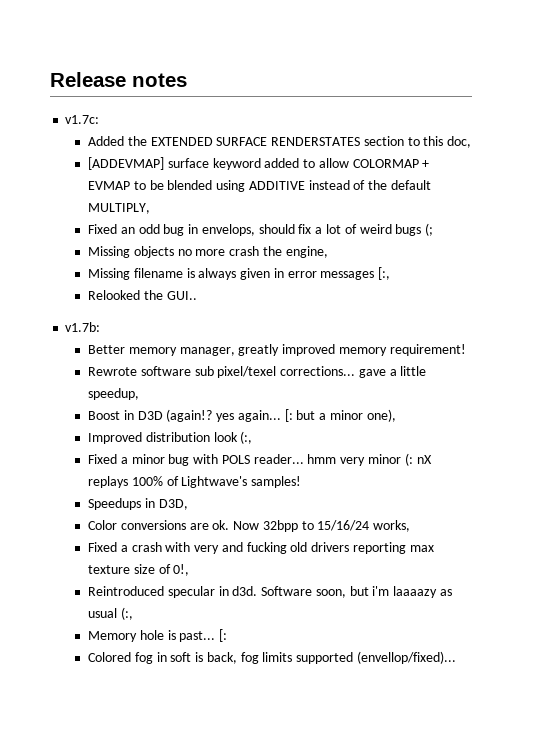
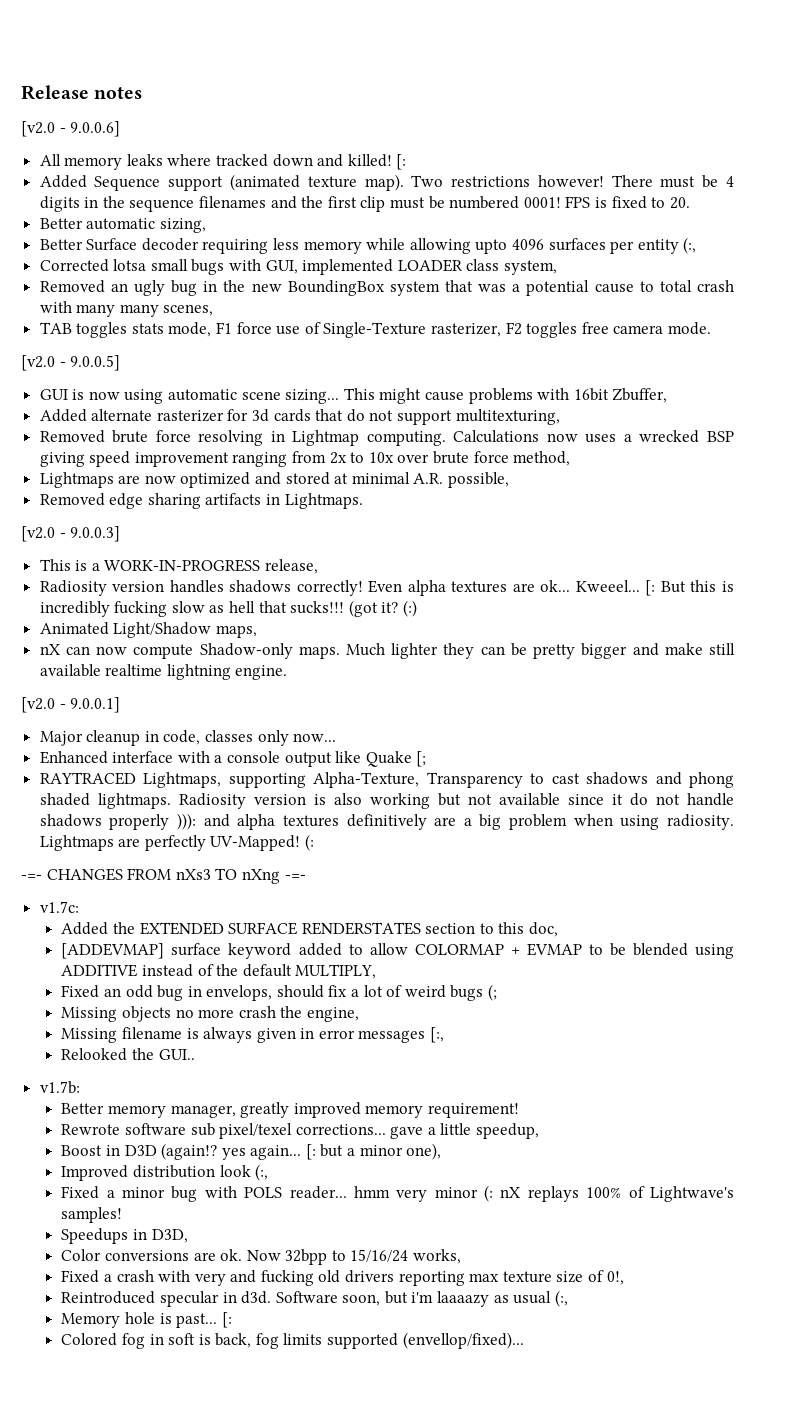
+ [v2.0 - 9.0.0.6]
+ All memory leaks where tracked down and killed! [:
+ Added Sequence support (animated texture map). Two restrictions however! There must be 4 digits in the sequence filenames and the first clip must be numbered 0001! FPS is fixed to 20.
+ Better automatic sizing,
+ Better Surface decoder requiring less memory while allowing upto 4096 surfaces per entity (:,
+ Corrected lotsa small bugs with GUI, implemented LOADER class system,
+ Removed an ugly bug in the new BoundingBox system that was a potential cause to total crash with many many scenes,
+ TAB toggles stats mode, F1 force use of Single-Texture rasterizer, F2 toggles free camera mode.
+ [v2.0 - 9.0.0.5]
+ GUI is now using automatic scene sizing... This might cause problems with 16bit Zbuffer,
+ Added alternate rasterizer for 3d cards that do not support multitexturing,
+ Removed brute force resolving in Lightmap computing. Calculations now uses a wrecked BSP giving speed improvement ranging from 2x to 10x over brute force method,
+ Lightmaps are now optimized and stored at minimal A.R. possible,
+ Removed edge sharing artifacts in Lightmaps.
+ [v2.0 - 9.0.0.3]
+ This is a WORK-IN-PROGRESS release,
+ Radiosity version handles shadows correctly! Even alpha textures are ok... Kweeel... [: But this is incredibly fucking slow as hell that sucks!!! (got it? (:)
+ Animated Light/Shadow maps,
+ nX can now compute Shadow-only maps. Much lighter they can be pretty bigger and make still available realtime lightning engine.
+ [v2.0 - 9.0.0.1]
+ Major cleanup in code, classes only now...
+ Enhanced interface with a console output like Quake [;
+ RAYTRACED Lightmaps, supporting Alpha-Texture, Transparency to cast shadows and phong shaded lightmaps. Radiosity version is also working but not available since it do not handle shadows properly ))): and alpha textures definitively are a big problem when using radiosity. Lightmaps are perfectly UV-Mapped! (:
+ -=- CHANGES FROM nXs3 TO nXng -=-

